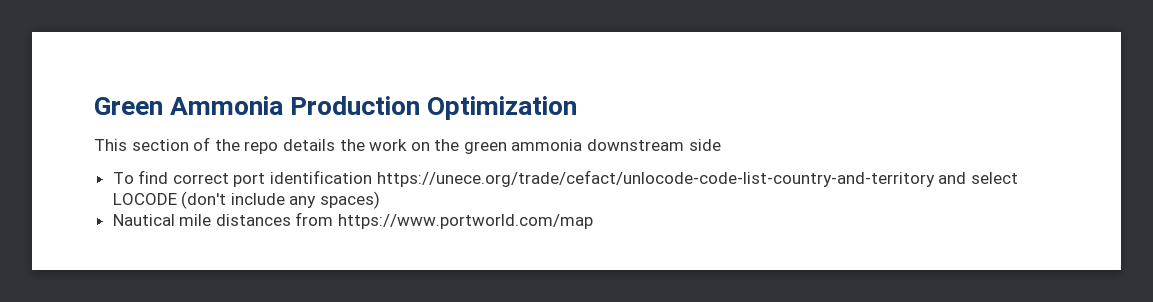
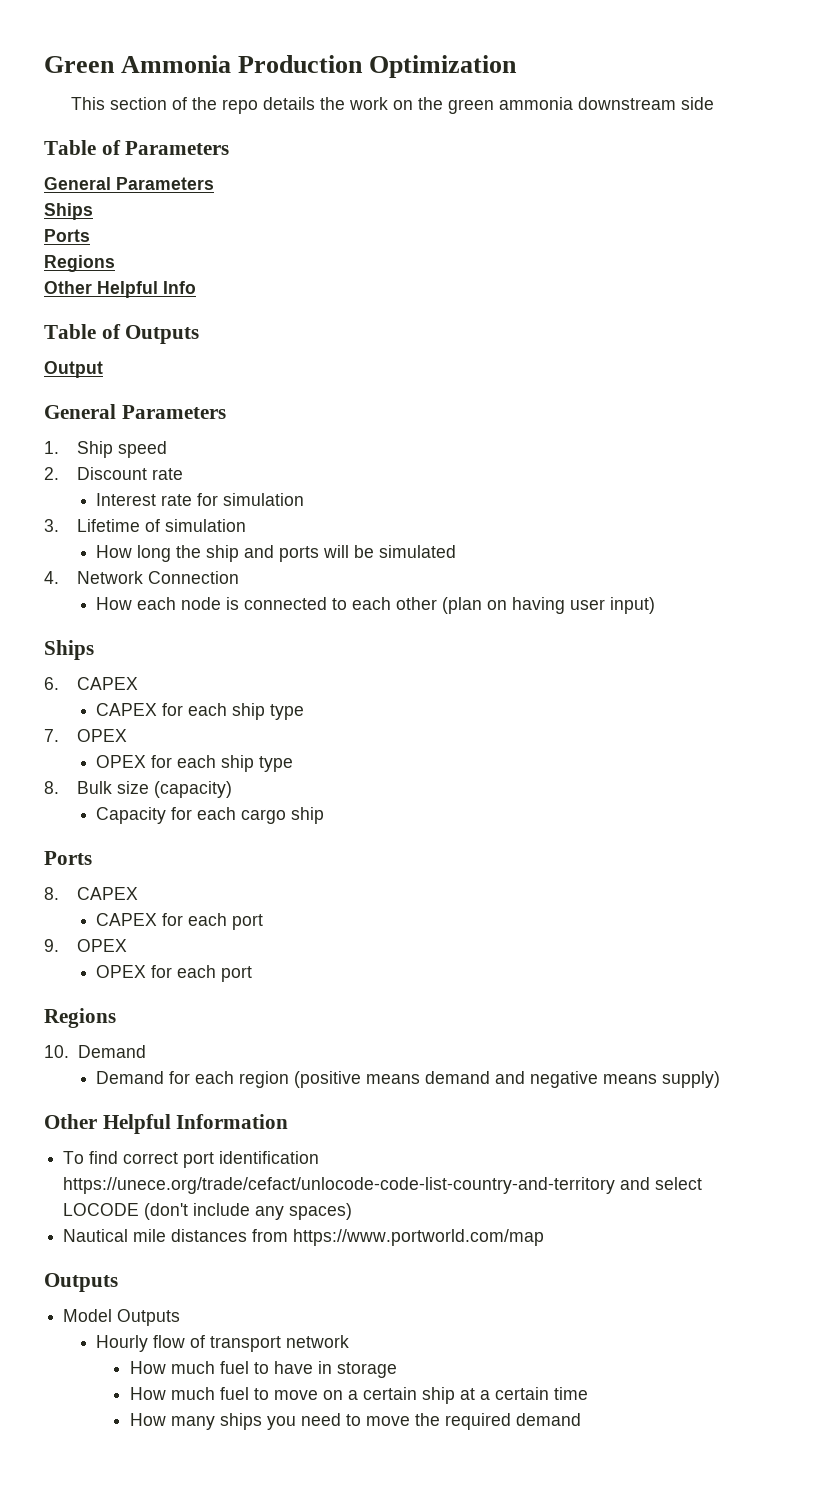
+ Table of Parameters
+ General Parameters
+ Ships
+ Ports
+ Regions
+ Other Helpful Info
+ Table of Outputs
+ Output
+ General Parameters
+ 1. Ship speed
+ 2. Discount rate
+ Interest rate for simulation
+ 3. Lifetime of simulation
+ How long the ship and ports will be simulated
+ 4. Network Connection
+ How each node is connected to each other (plan on having user input)
+ Ships
+ 6. CAPEX
+ CAPEX for each ship type
+ 7. OPEX
+ OPEX for each ship type
+ 8. Bulk size (capacity)
+ Capacity for each cargo ship
+ Ports
+ 8. CAPEX
+ CAPEX for each port
+ 9. OPEX
+ OPEX for each port
+ Regions
+ 10. Demand
+ Demand for each region (positive means demand and negative means supply)
+ Other Helpful Information
  Nautical mile distances from https://www.portworld.com/map
+ Outputs
+ Model Outputs
+ Hourly flow of transport network
+ How much fuel to have in storage
+ How much fuel to move on a certain ship at a certain time
+ How many ships you need to move the required demand

